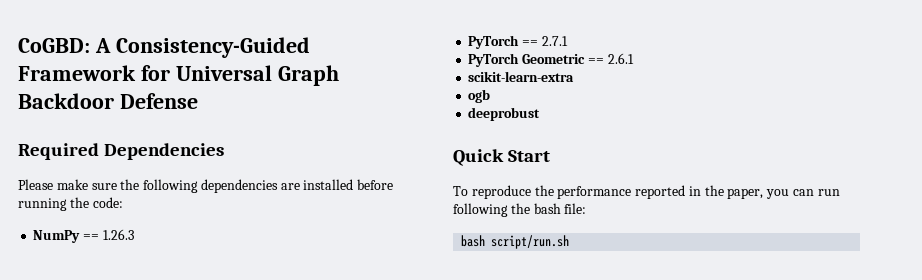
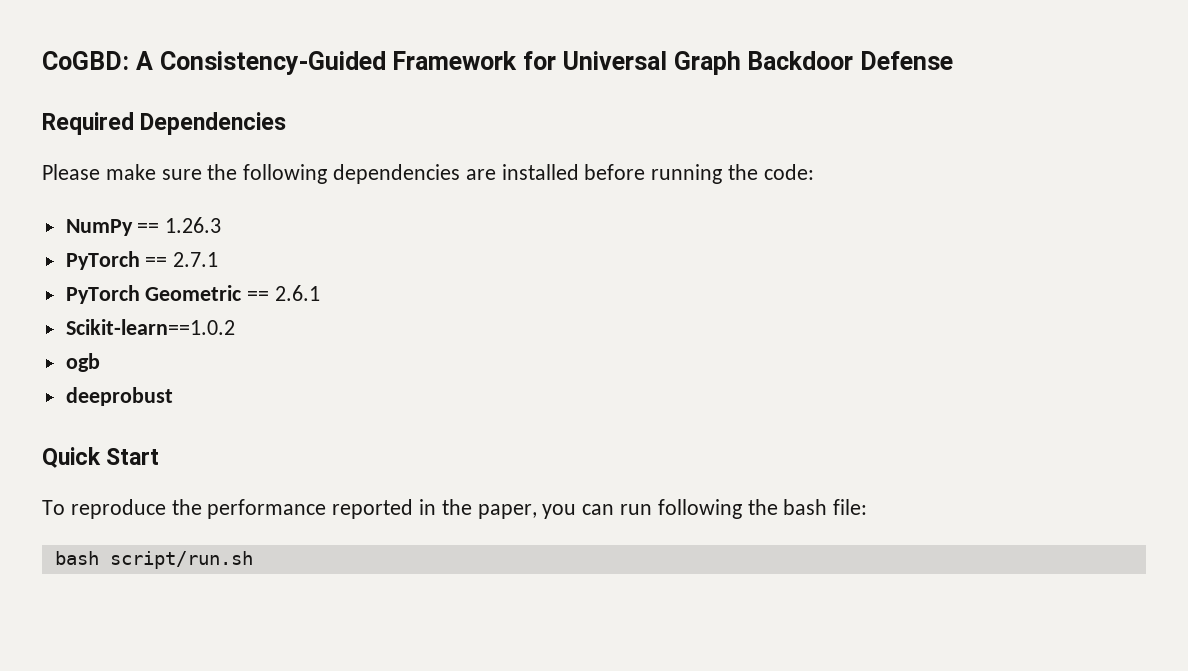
- scikit-learn-extra
+ Scikit-learn==1.0.2

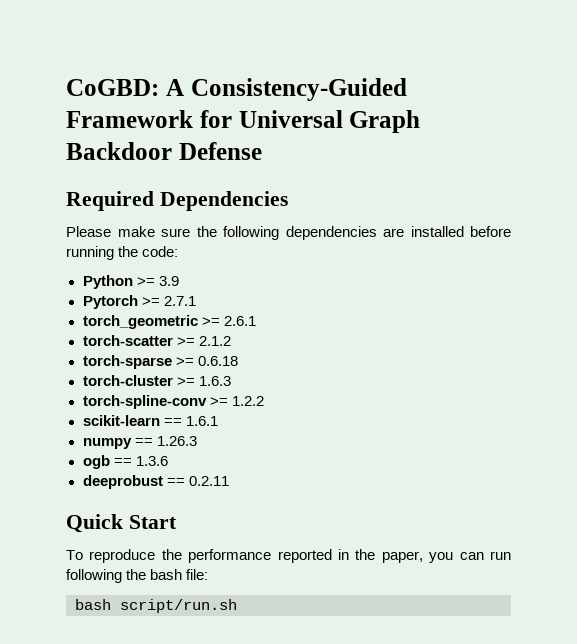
- NumPy == 1.26.3
- PyTorch == 2.7.1
- PyTorch Geometric == 2.6.1
- Scikit-learn==1.0.2
- ogb
+ Python >= 3.9
+ Pytorch >= 2.7.1
+ torch_geometric >= 2.6.1
+ torch-scatter >= 2.1.2
+ torch-sparse >= 0.6.18
+ torch-cluster >= 1.6.3
+ torch-spline-conv >= 1.2.2
+ scikit-learn == 1.6.1
+ numpy == 1.26.3
+ ogb == 1.3.6
- deeprobust
+ deeprobust == 0.2.11

